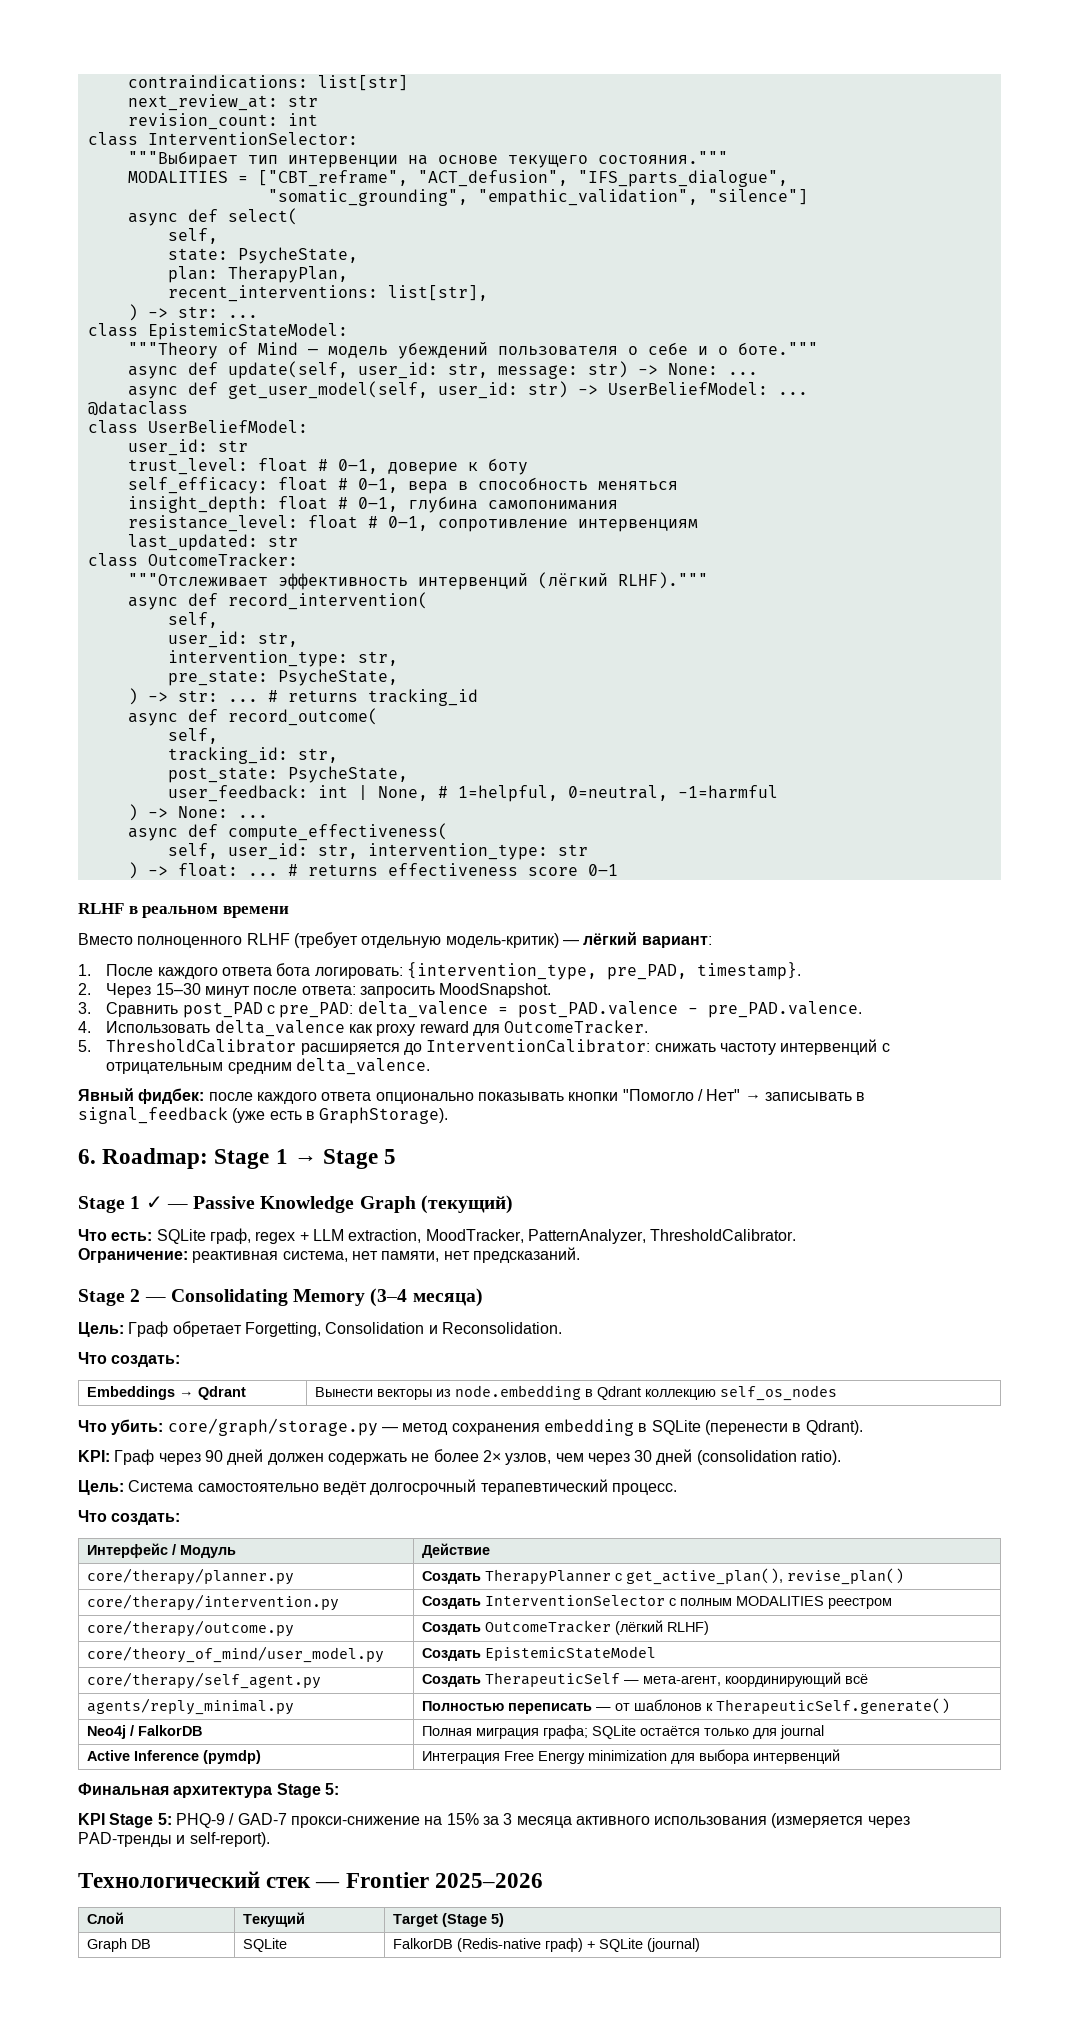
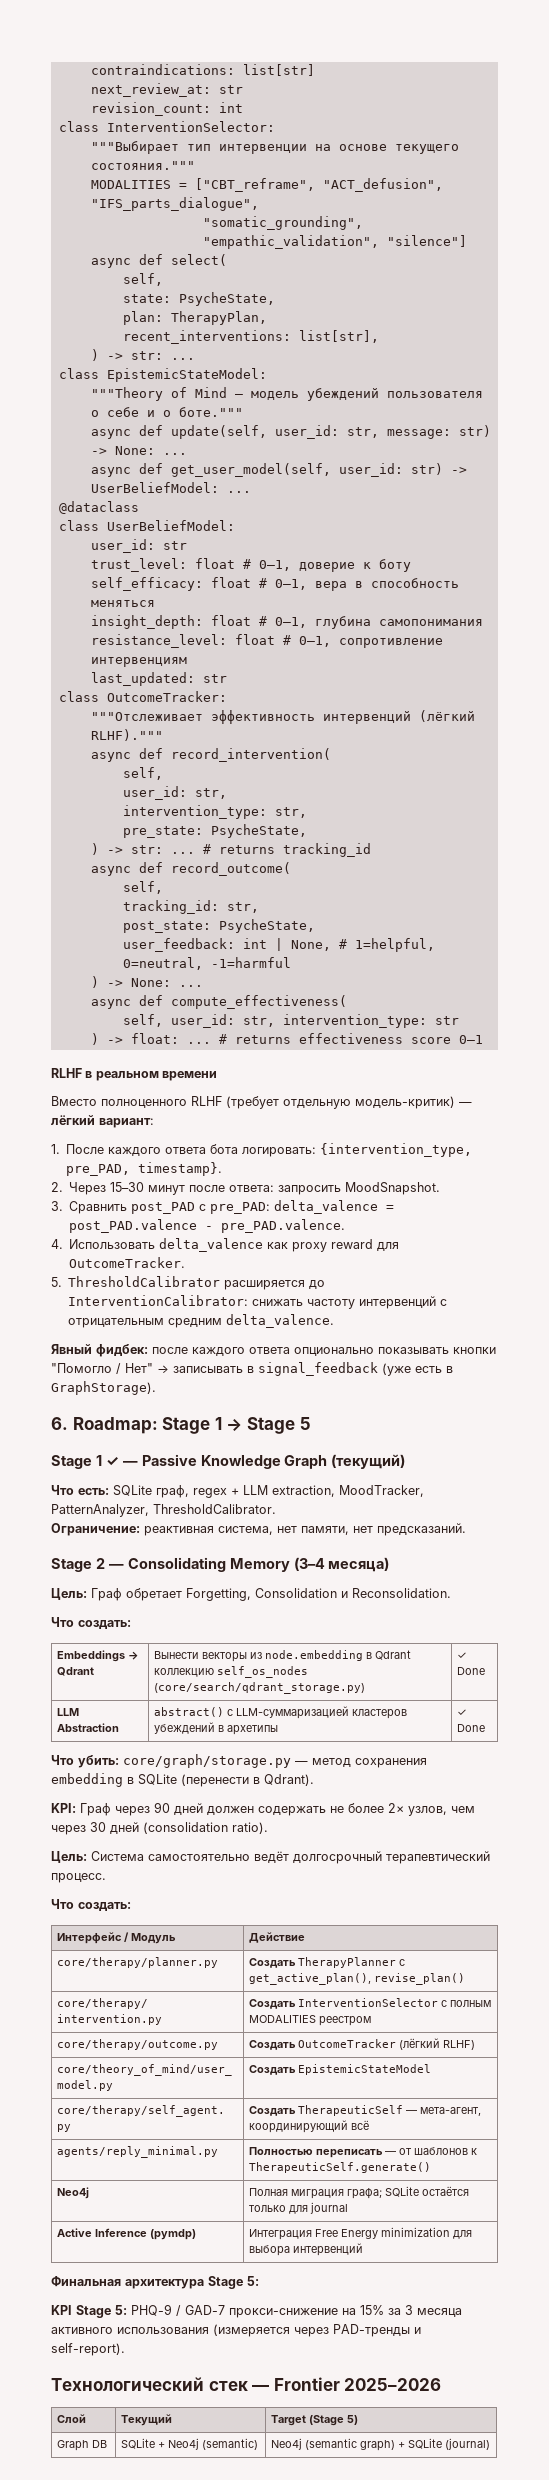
- Embeddings → Qdrant | Вынести векторы из node.embedding в Qdrant коллекцию self_os_nodes
+ Embeddings → Qdrant | Вынести векторы из node.embedding в Qdrant коллекцию self_os_nodes (core/search/qdrant_storage.py) | ✓ Done
+ LLM Abstraction | abstract() с LLM-суммаризацией кластеров убеждений в архетипы | ✓ Done
- Neo4j / FalkorDB | Полная миграция графа; SQLite остаётся только для journal
+ Neo4j | Полная миграция графа; SQLite остаётся только для journal
- Graph DB | SQLite | FalkorDB (Redis-native граф) + SQLite (journal)
+ Graph DB | SQLite + Neo4j (semantic) | Neo4j (semantic graph) + SQLite (journal)

